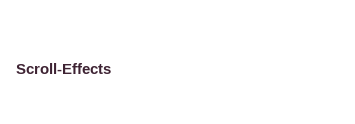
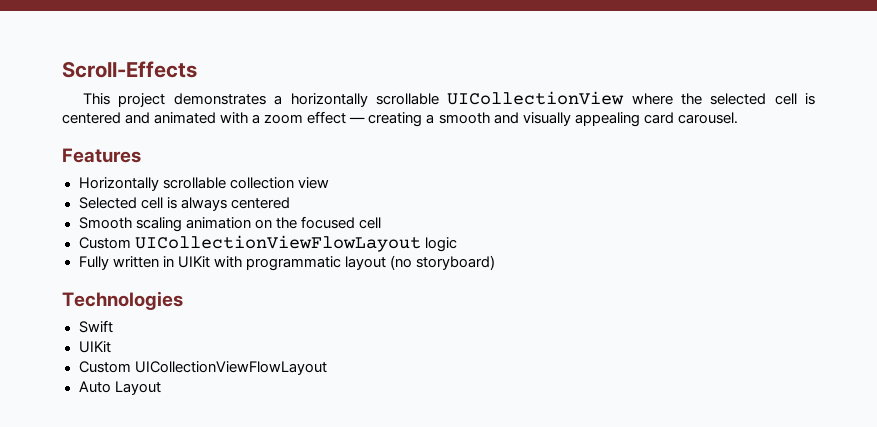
+ This project demonstrates a horizontally scrollable UICollectionView where the selected cell is centered and animated with a zoom effect — creating a smooth and visually appealing card carousel.
+ Features
+ Horizontally scrollable collection view
+ Selected cell is always centered
+ Smooth scaling animation on the focused cell
+ Custom UICollectionViewFlowLayout logic
+ Fully written in UIKit with programmatic layout (no storyboard)
+ Technologies
+ Swift
+ UIKit
+ Custom UICollectionViewFlowLayout
+ Auto Layout

